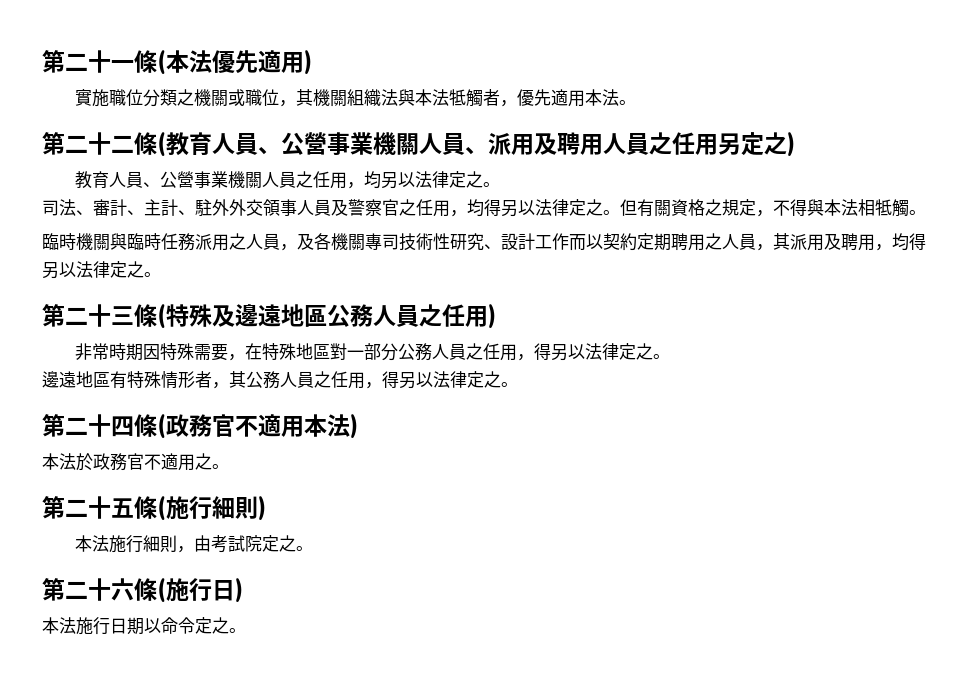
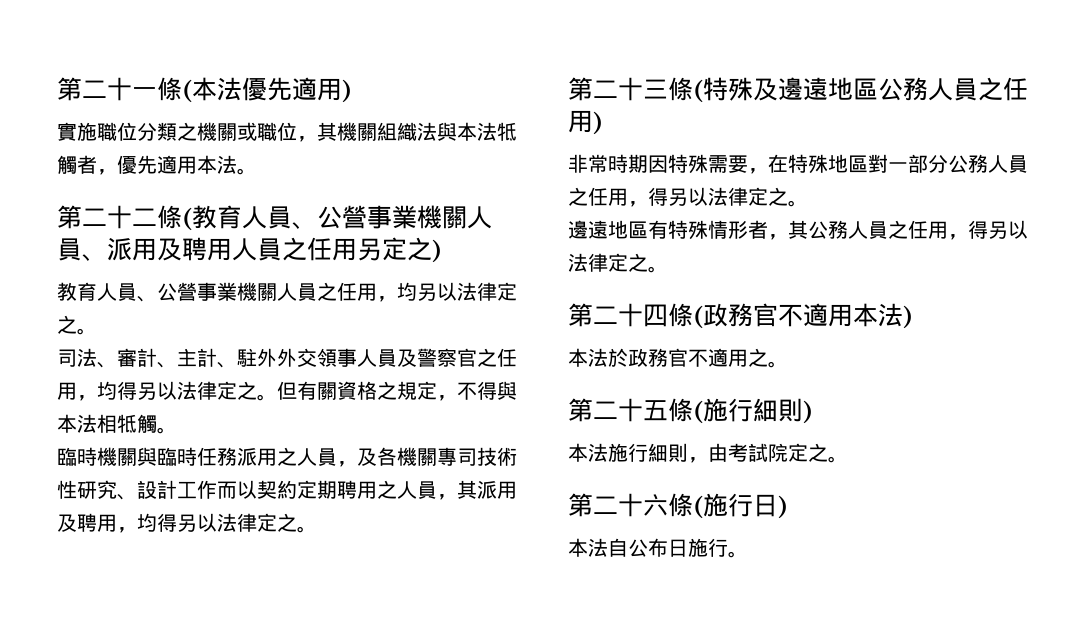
- 本法施行日期以命令定之。
+ 本法自公布日施行。

